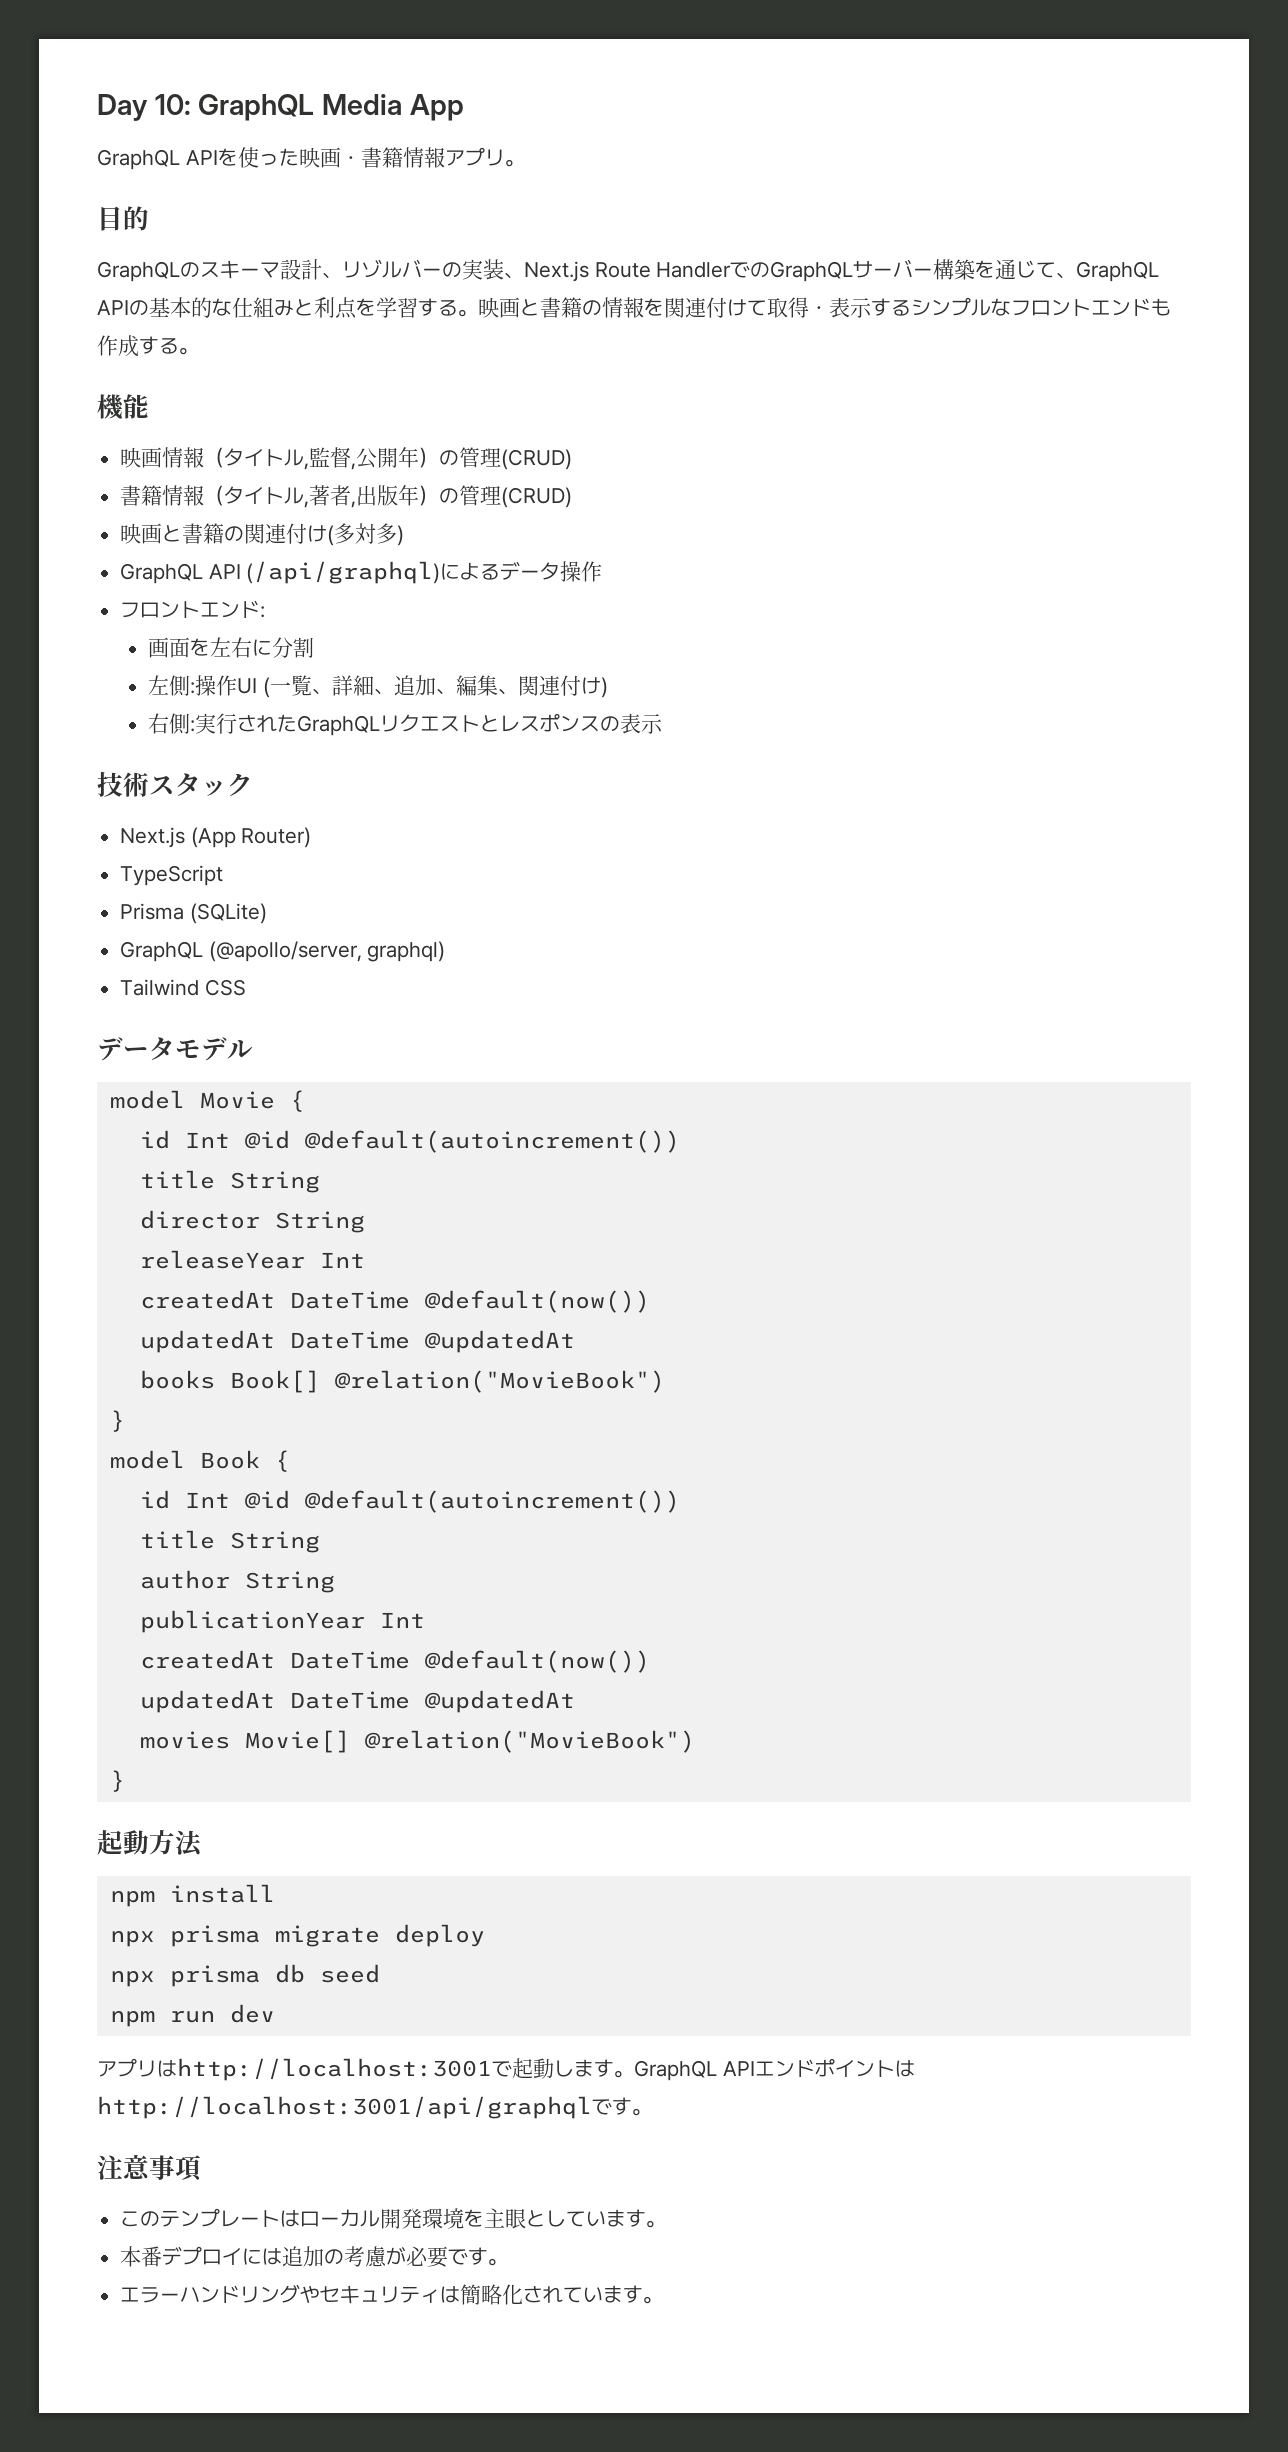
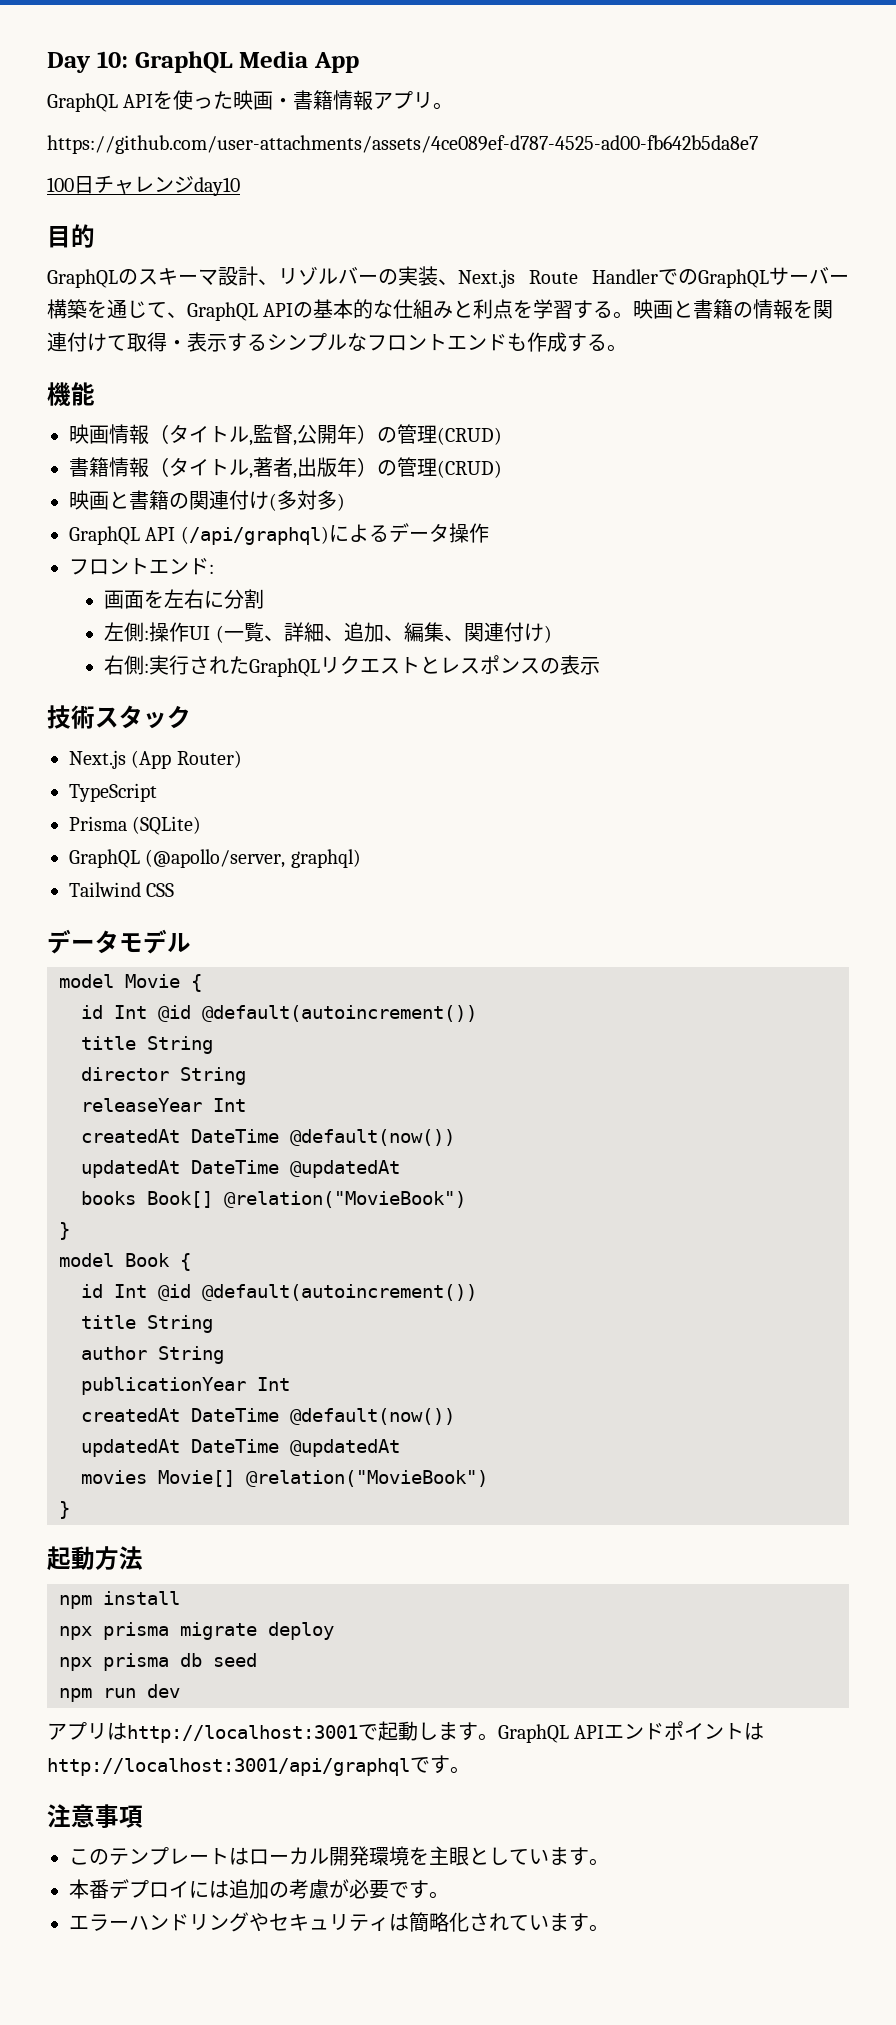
+ https://github.com/user-attachments/assets/4ce089ef-d787-4525-ad00-fb642b5da8e7
+ 100日チャレンジday10

